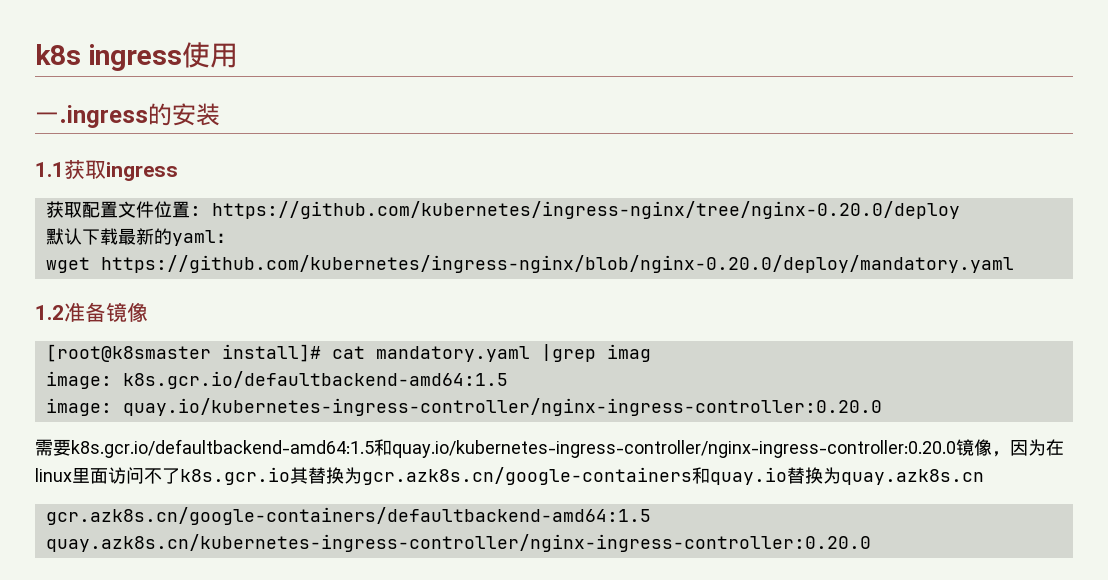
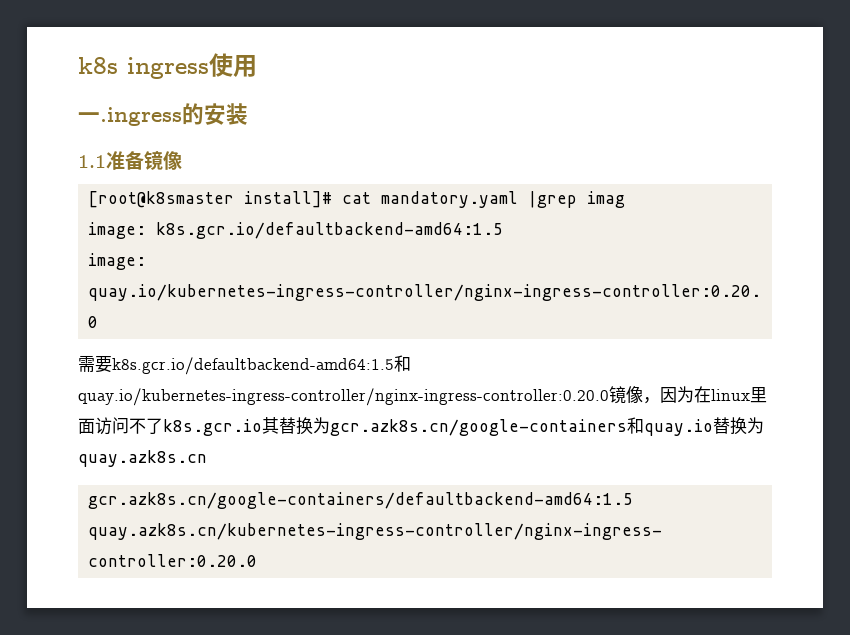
- 1.1获取ingress
- 获取配置文件位置: https://github.com/kubernetes/ingress-nginx/tree/nginx-0.20.0/deploy
- 默认下载最新的yaml：
- wget https://github.com/kubernetes/ingress-nginx/blob/nginx-0.20.0/deploy/mandatory.yaml
- 1.2准备镜像
+ 1.1准备镜像

